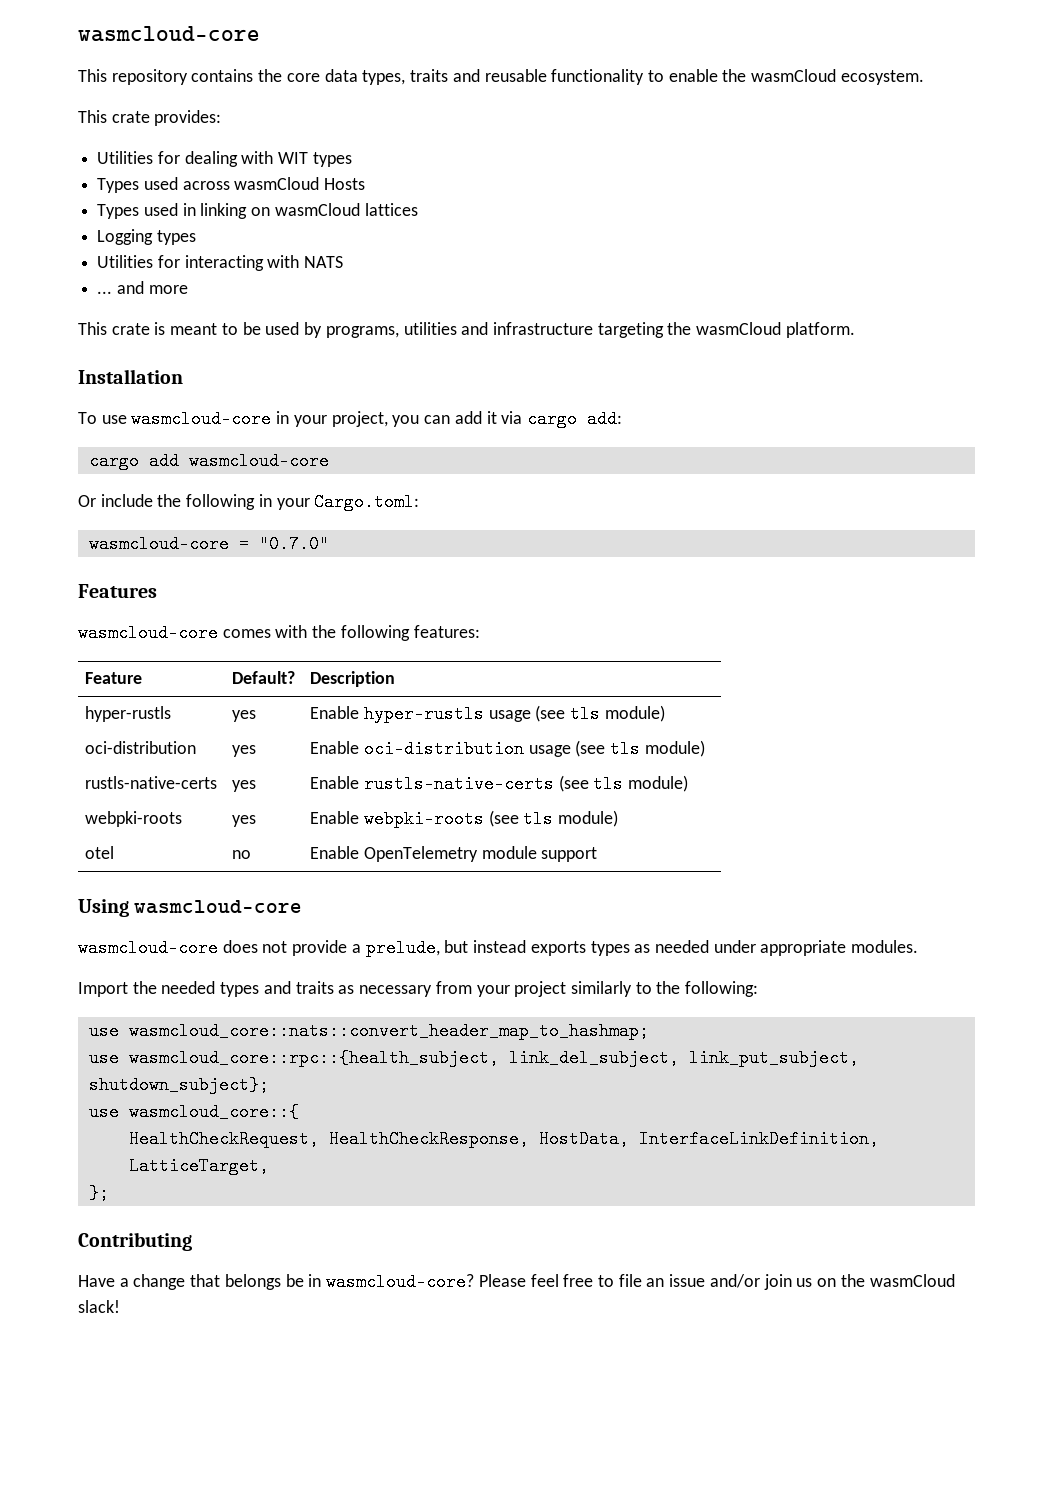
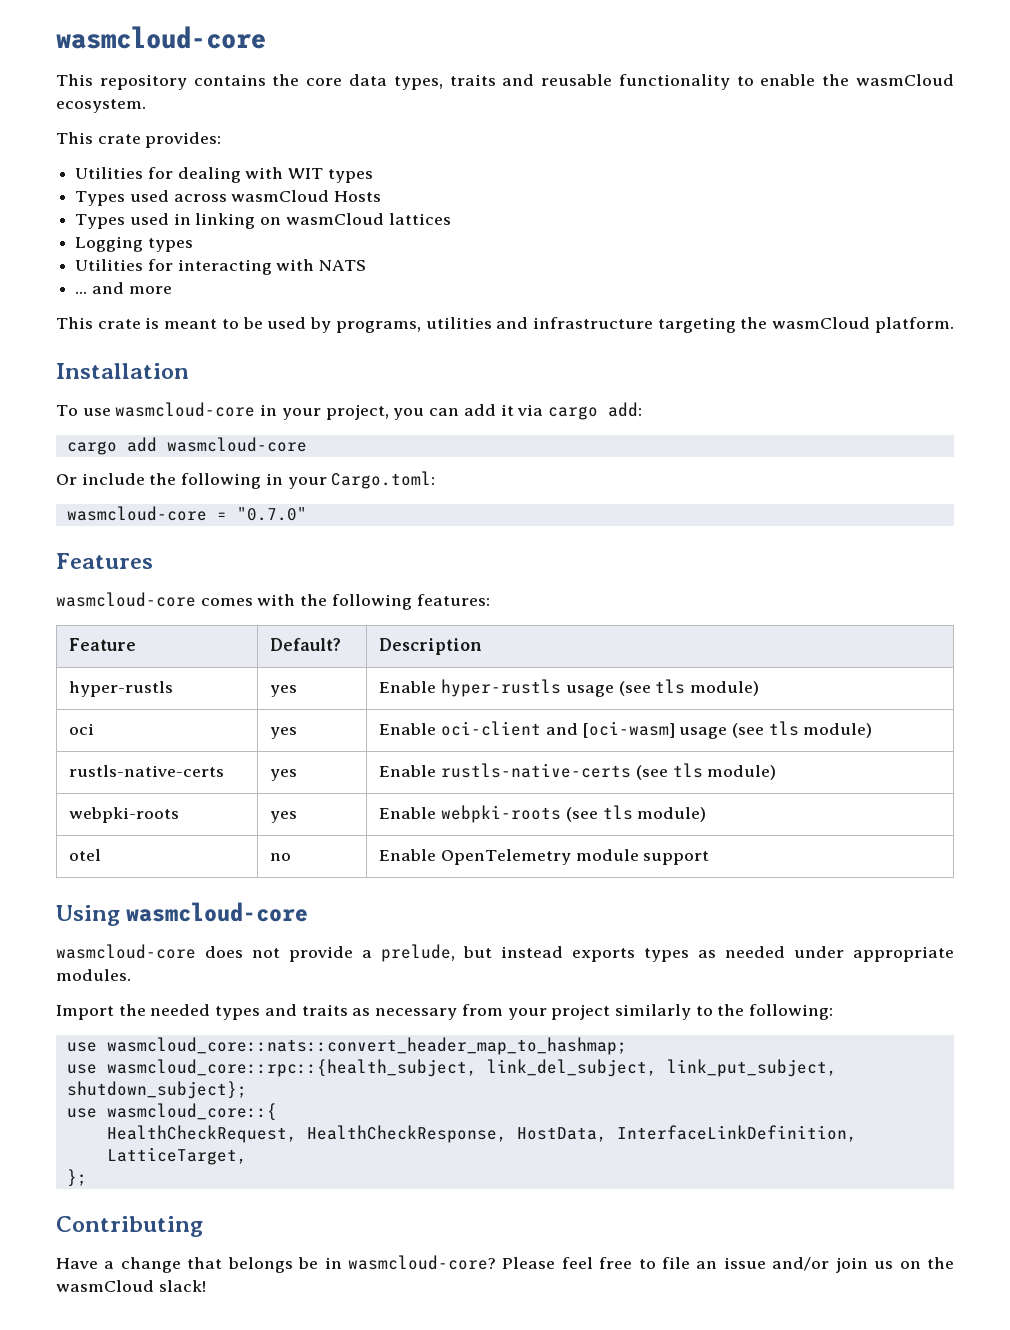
- oci-distribution | yes | Enable oci-distribution usage (see tls module)
+ oci | yes | Enable oci-client and [oci-wasm] usage (see tls module)

